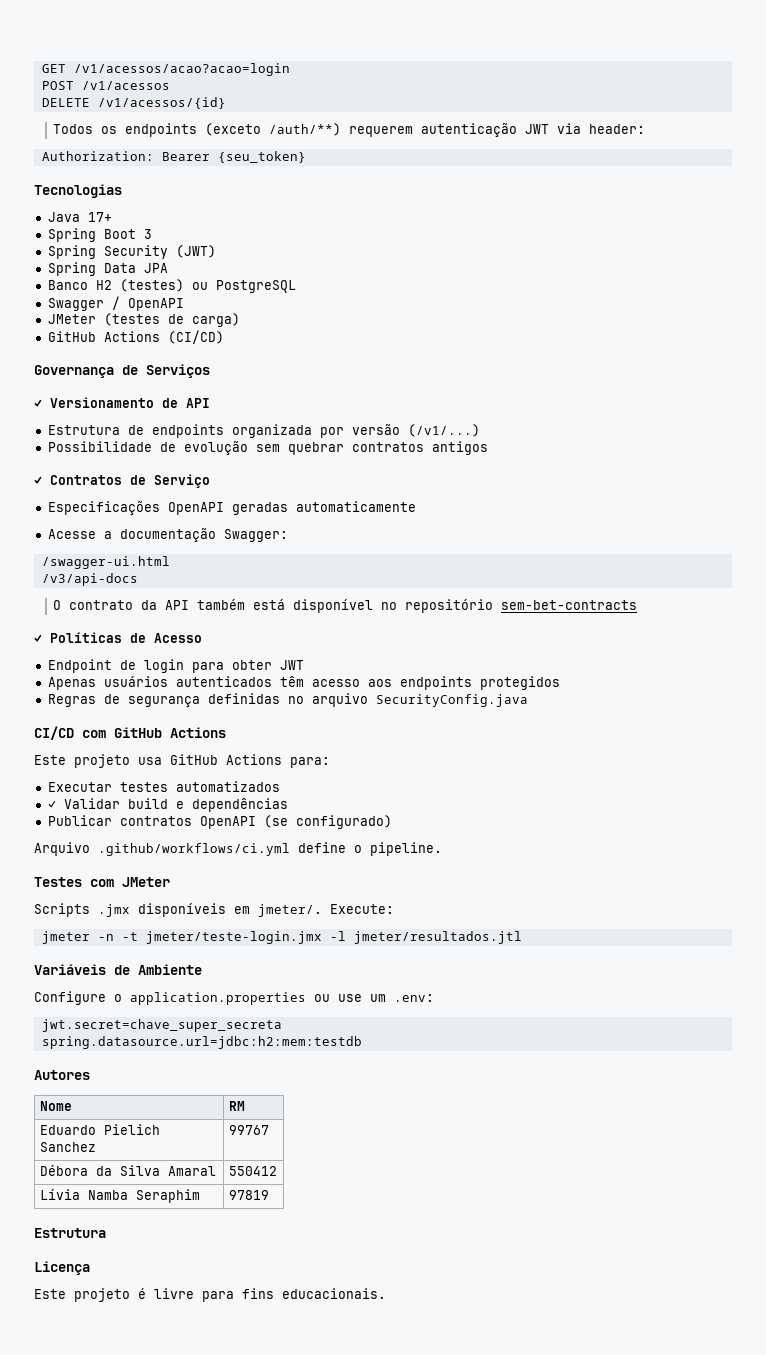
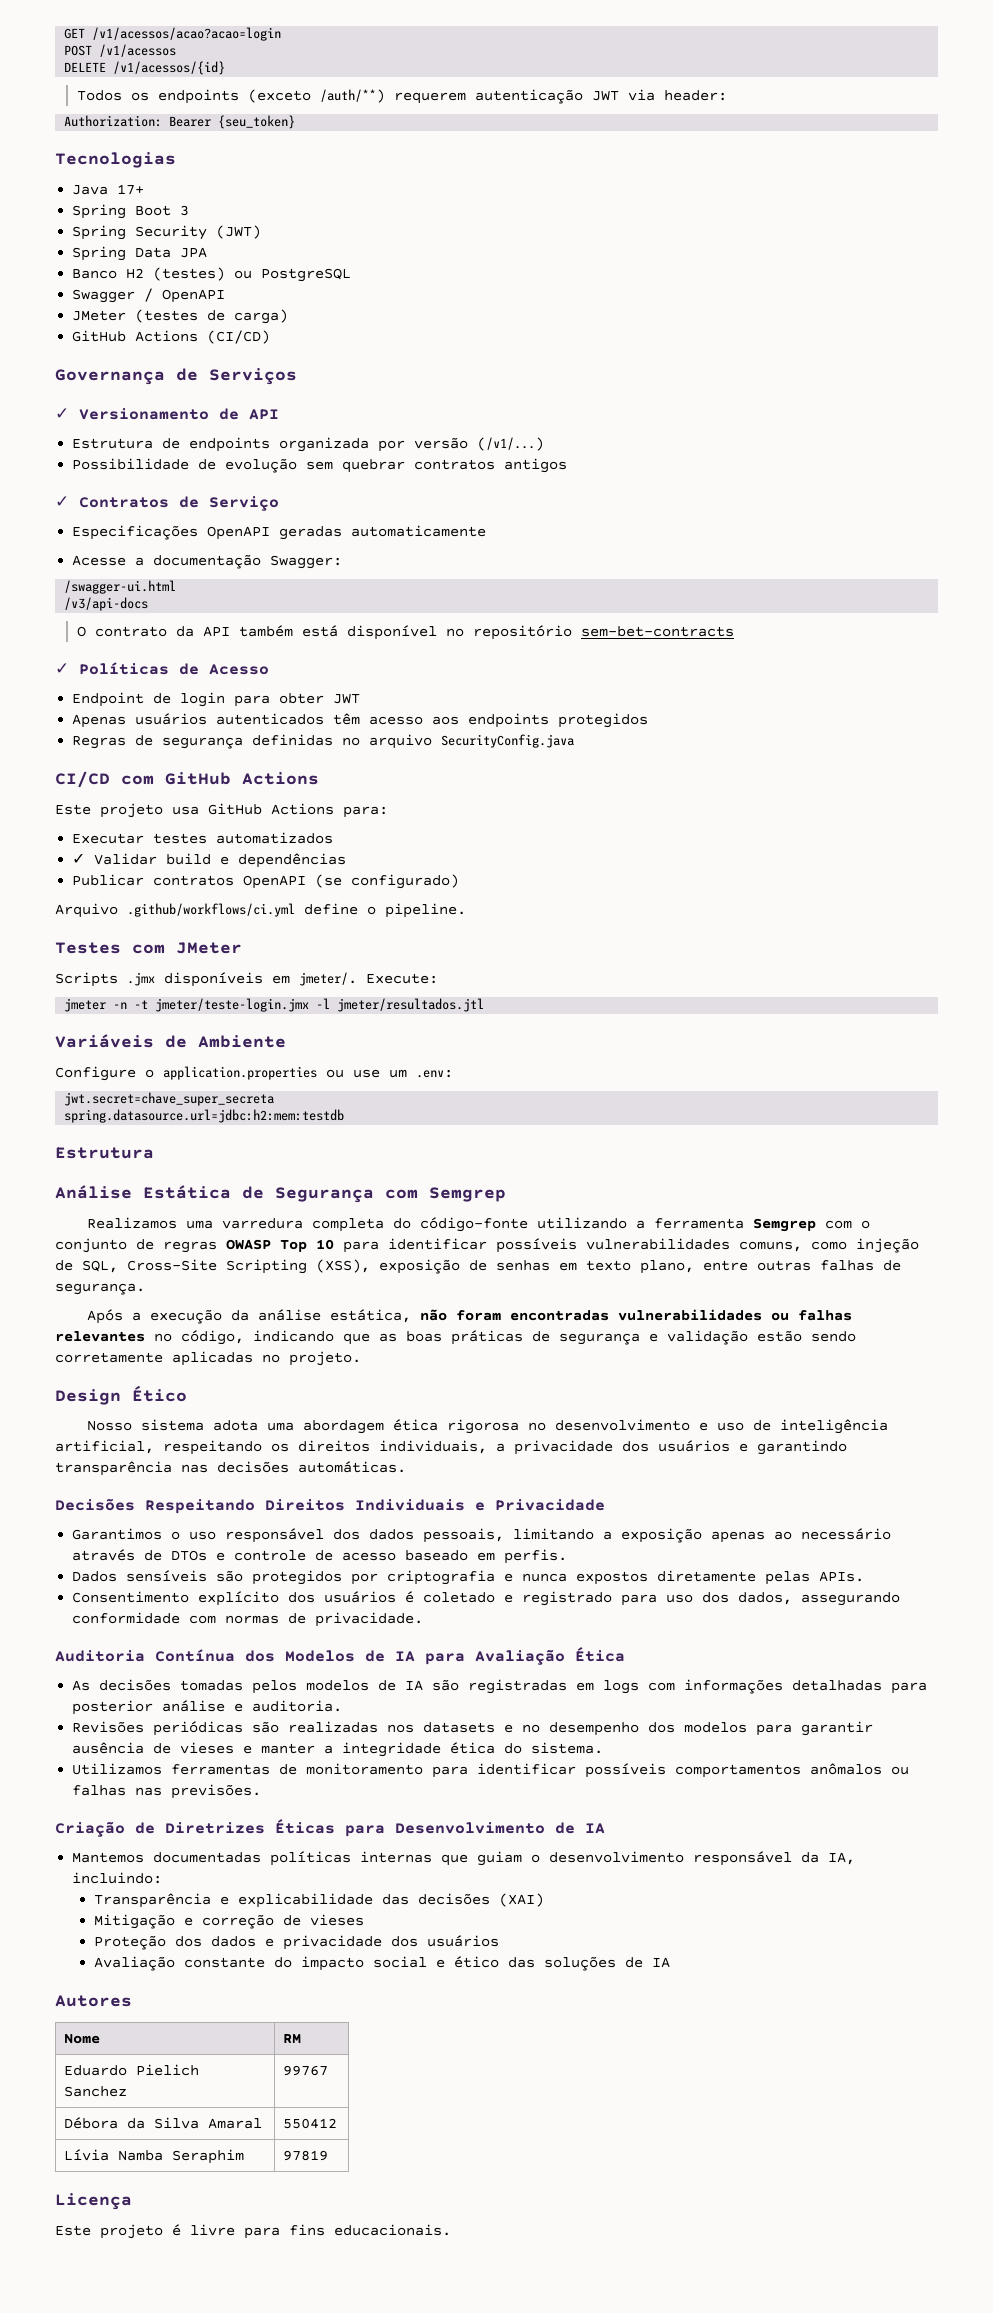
  spring.datasource.url=jdbc:h2:mem:testdb
+ Estrutura
+ Análise Estática de Segurança com Semgrep
+ Realizamos uma varredura completa do código-fonte utilizando a ferramenta Semgrep com o conjunto de regras OWASP Top 10 para identificar possíveis vulnerabilidades comuns, como injeção de SQL, Cross-Site Scripting (XSS), exposição de senhas em texto plano, entre outras falhas de segurança.
+ Após a execução da análise estática, não foram encontradas vulnerabilidades ou falhas relevantes no código, indicando que as boas práticas de segurança e validação estão sendo corretamente aplicadas no projeto.
+ Design Ético
+ Nosso sistema adota uma abordagem ética rigorosa no desenvolvimento e uso de inteligência artificial, respeitando os direitos individuais, a privacidade dos usuários e garantindo transparência nas decisões automáticas.
+ Decisões Respeitando Direitos Individuais e Privacidade
+ Garantimos o uso responsável dos dados pessoais, limitando a exposição apenas ao necessário através de DTOs e controle de acesso baseado em perfis.
+ Dados sensíveis são protegidos por criptografia e nunca expostos diretamente pelas APIs.
+ Consentimento explícito dos usuários é coletado e registrado para uso dos dados, assegurando conformidade com normas de privacidade.
+ Auditoria Contínua dos Modelos de IA para Avaliação Ética
+ As decisões tomadas pelos modelos de IA são registradas em logs com informações detalhadas para posterior análise e auditoria.
+ Revisões periódicas são realizadas nos datasets e no desempenho dos modelos para garantir ausência de vieses e manter a integridade ética do sistema.
+ Utilizamos ferramentas de monitoramento para identificar possíveis comportamentos anômalos ou falhas nas previsões.
+ Criação de Diretrizes Éticas para Desenvolvimento de IA
+ Mantemos documentadas políticas internas que guiam o desenvolvimento responsável da IA, incluindo:
+ Transparência e explicabilidade das decisões (XAI)
+ Mitigação e correção de vieses
+ Proteção dos dados e privacidade dos usuários
+ Avaliação constante do impacto social e ético das soluções de IA
  Lívia Namba Seraphim | 97819
- Estrutura

